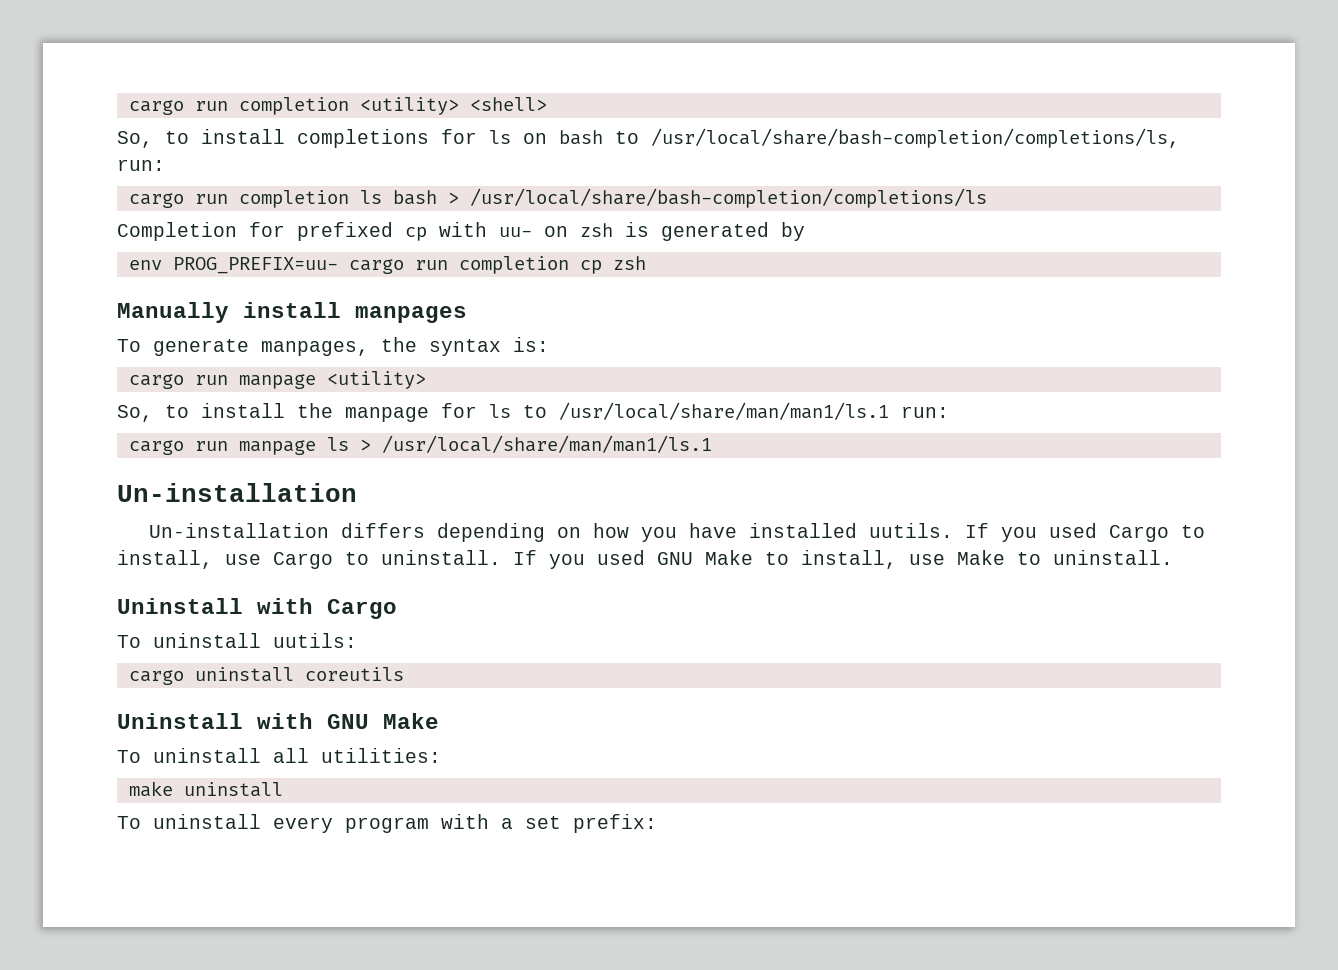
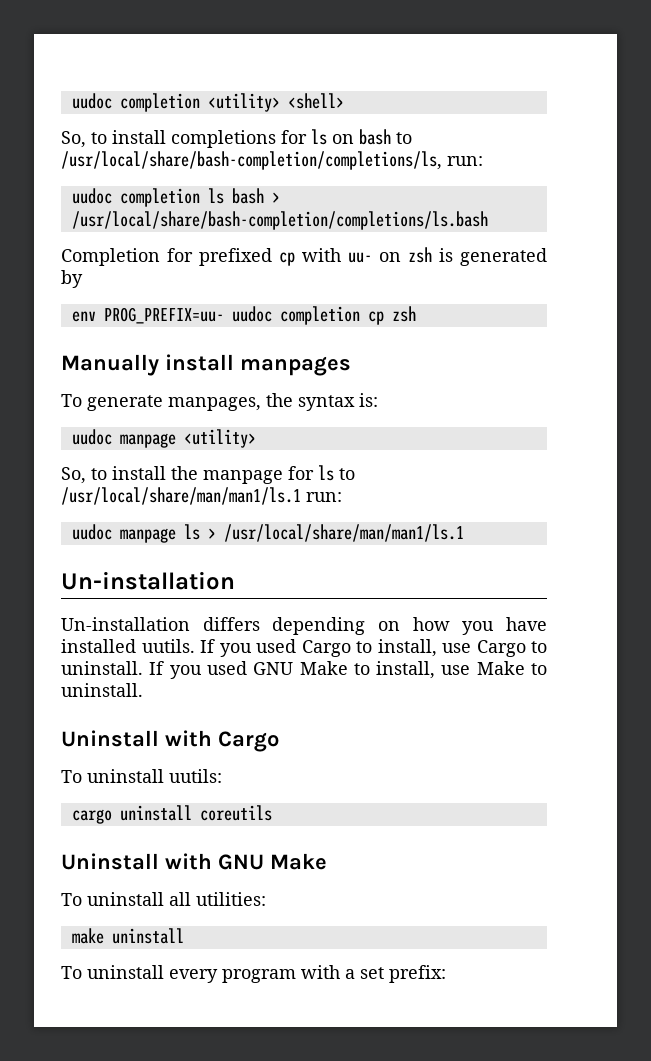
- cargo run completion <utility> <shell>
+ uudoc completion <utility> <shell>
- cargo run completion ls bash > /usr/local/share/bash-completion/completions/ls
+ uudoc completion ls bash > /usr/local/share/bash-completion/completions/ls.bash
- env PROG_PREFIX=uu- cargo run completion cp zsh
+ env PROG_PREFIX=uu- uudoc completion cp zsh
- cargo run manpage <utility>
+ uudoc manpage <utility>
- cargo run manpage ls > /usr/local/share/man/man1/ls.1
+ uudoc manpage ls > /usr/local/share/man/man1/ls.1

